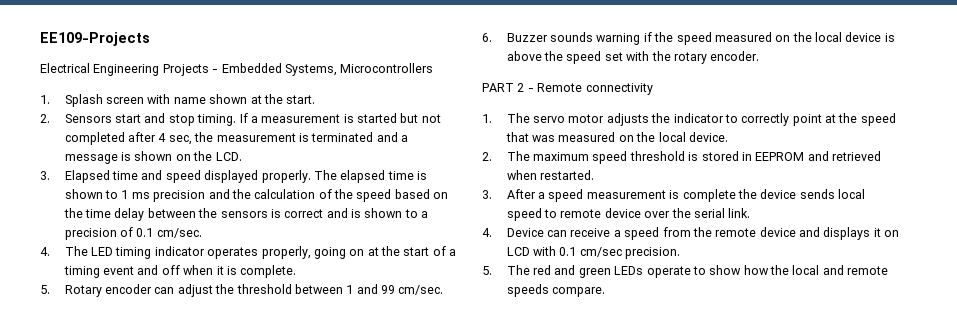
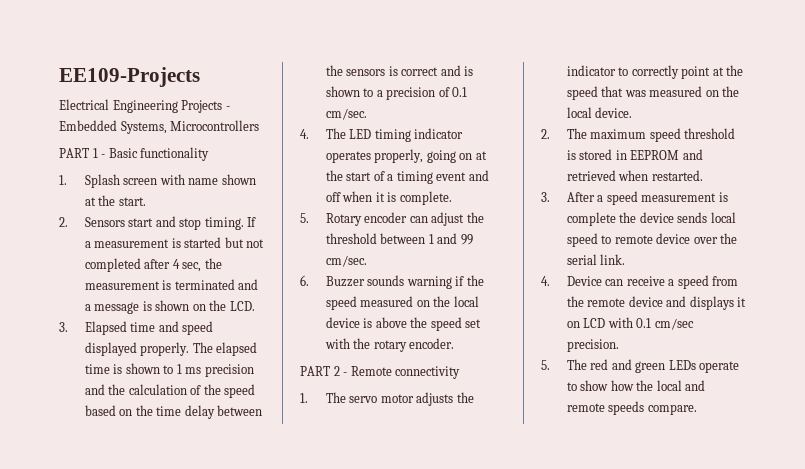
+ PART 1 - Basic functionality

